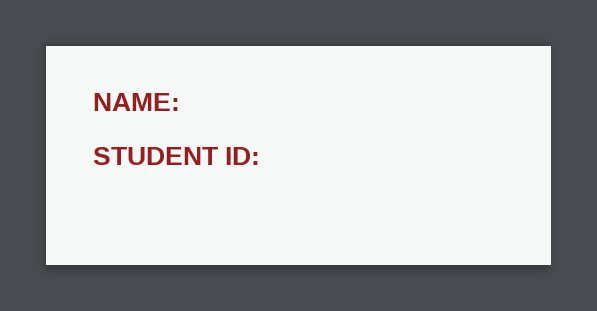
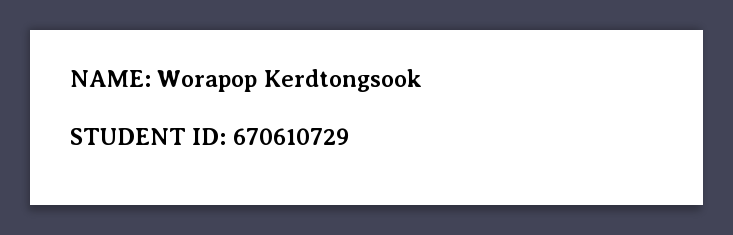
- NAME:
+ NAME: Worapop Kerdtongsook
- STUDENT ID:
+ STUDENT ID: 670610729

